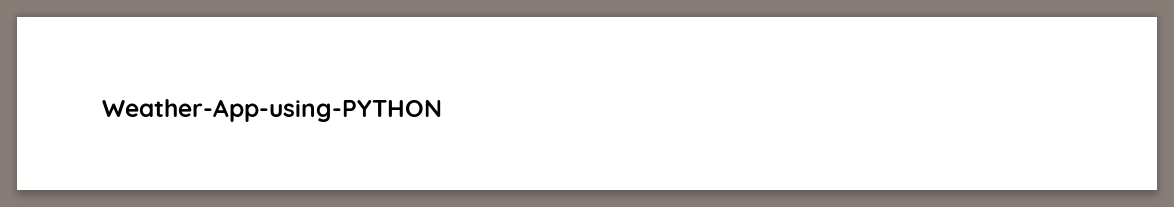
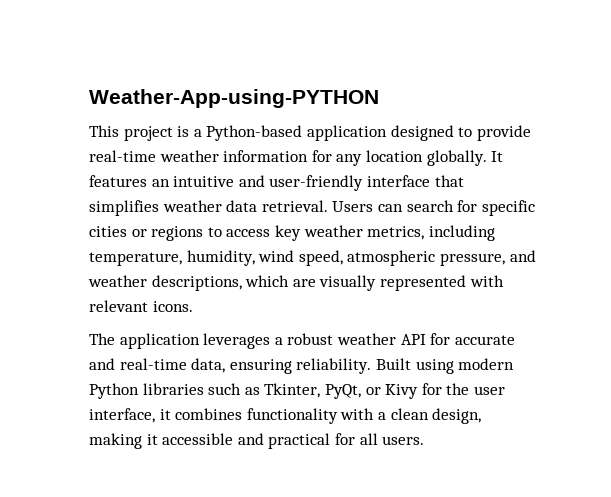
+ This project is a Python-based application designed to provide real-time weather information for any location globally. It features an intuitive and user-friendly interface that simplifies weather data retrieval. Users can search for specific cities or regions to access key weather metrics, including temperature, humidity, wind speed, atmospheric pressure, and weather descriptions, which are visually represented with relevant icons.
+ The application leverages a robust weather API for accurate and real-time data, ensuring reliability. Built using modern Python libraries such as Tkinter, PyQt, or Kivy for the user interface, it combines functionality with a clean design, making it accessible and practical for all users.

